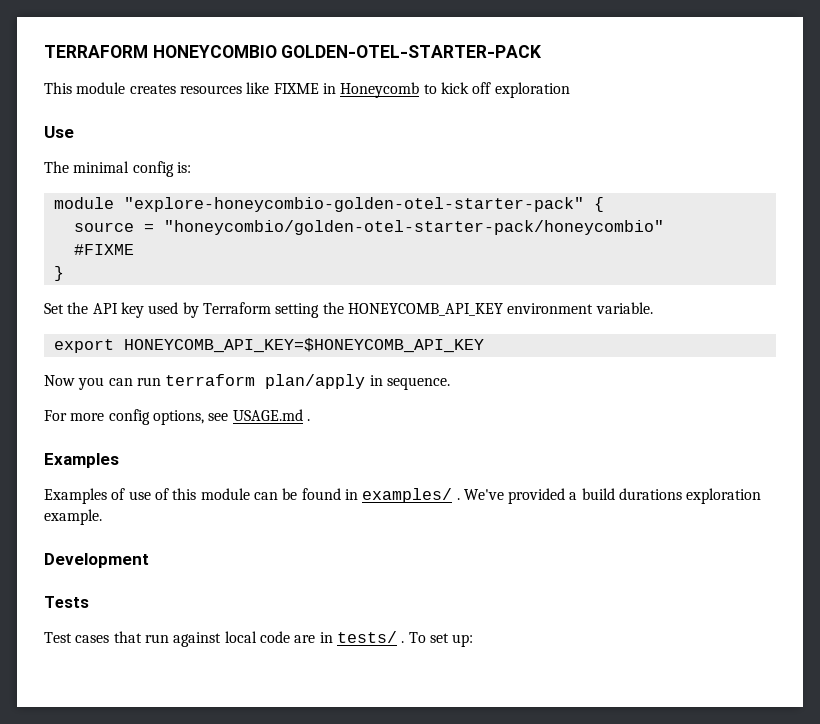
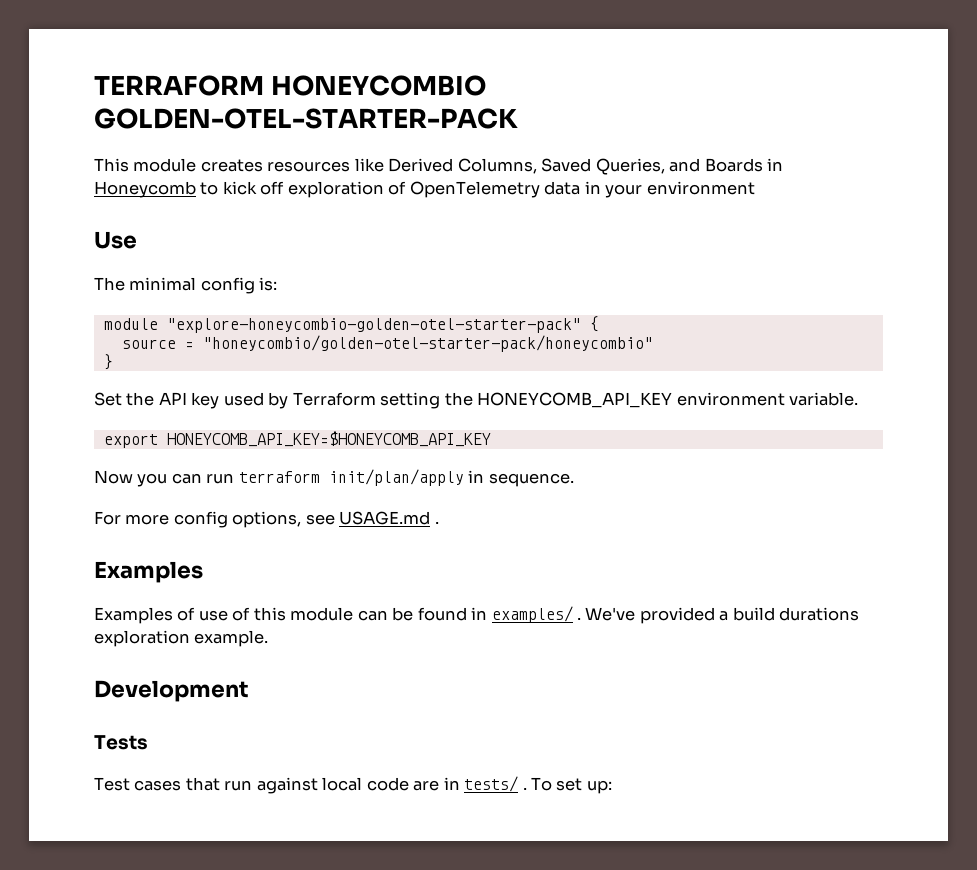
- This module creates resources like FIXME in Honeycomb to kick off exploration
+ This module creates resources like Derived Columns, Saved Queries, and Boards in Honeycomb to kick off exploration of OpenTelemetry data in your environment
- #FIXME
- Now you can run terraform plan/apply in sequence.
+ Now you can run terraform init/plan/apply in sequence.

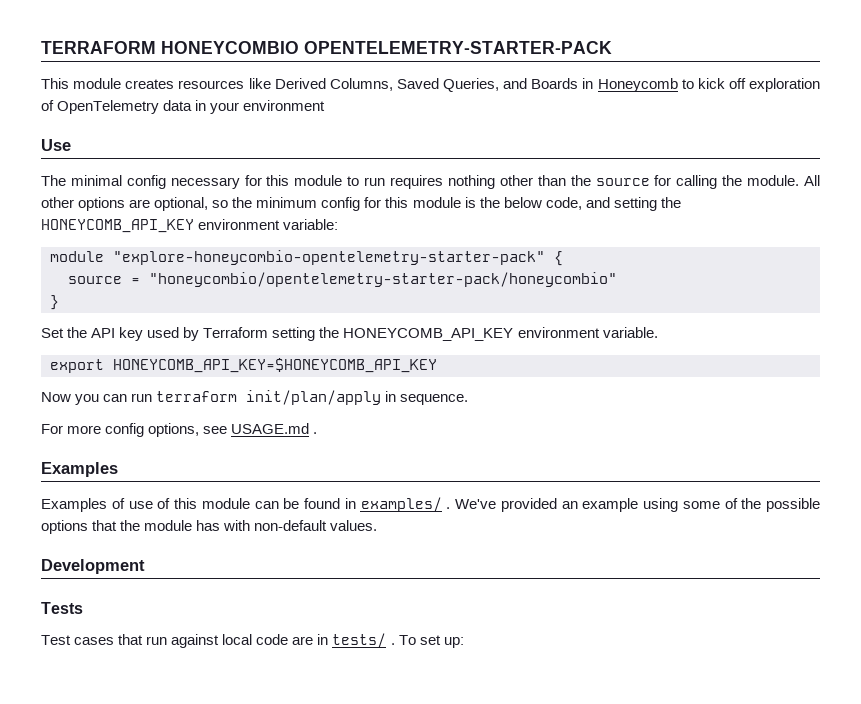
- TERRAFORM HONEYCOMBIO GOLDEN-OTEL-STARTER-PACK
+ TERRAFORM HONEYCOMBIO OPENTELEMETRY-STARTER-PACK
- The minimal config is:
- module "explore-honeycombio-golden-otel-starter-pack" {
+ The minimal config necessary for this module to run requires nothing other than the source for calling the module. All other options are optional, so the minimum config for this module is the below code, and setting the HONEYCOMB_API_KEY environment variable:
+ module "explore-honeycombio-opentelemetry-starter-pack" {
- source = "honeycombio/golden-otel-starter-pack/honeycombio"
+ source = "honeycombio/opentelemetry-starter-pack/honeycombio"
- We've provided a build durations exploration example.
+ We've provided an example using some of the possible options that the module has with non-default values.

